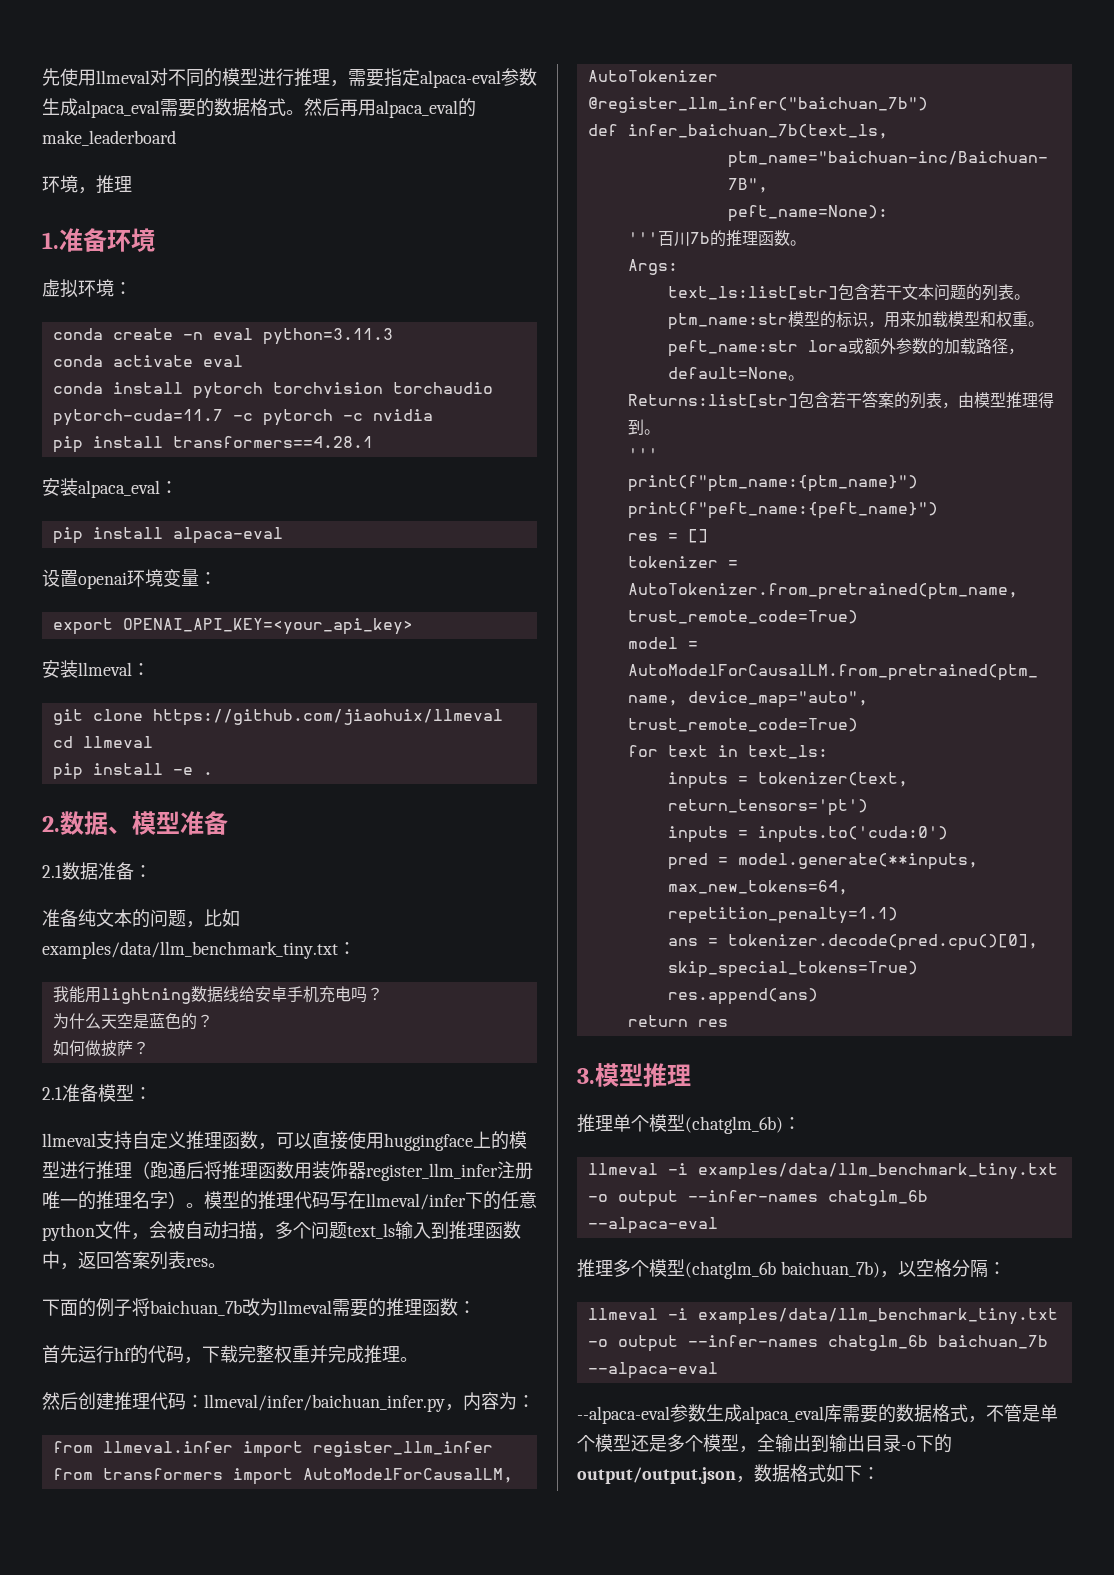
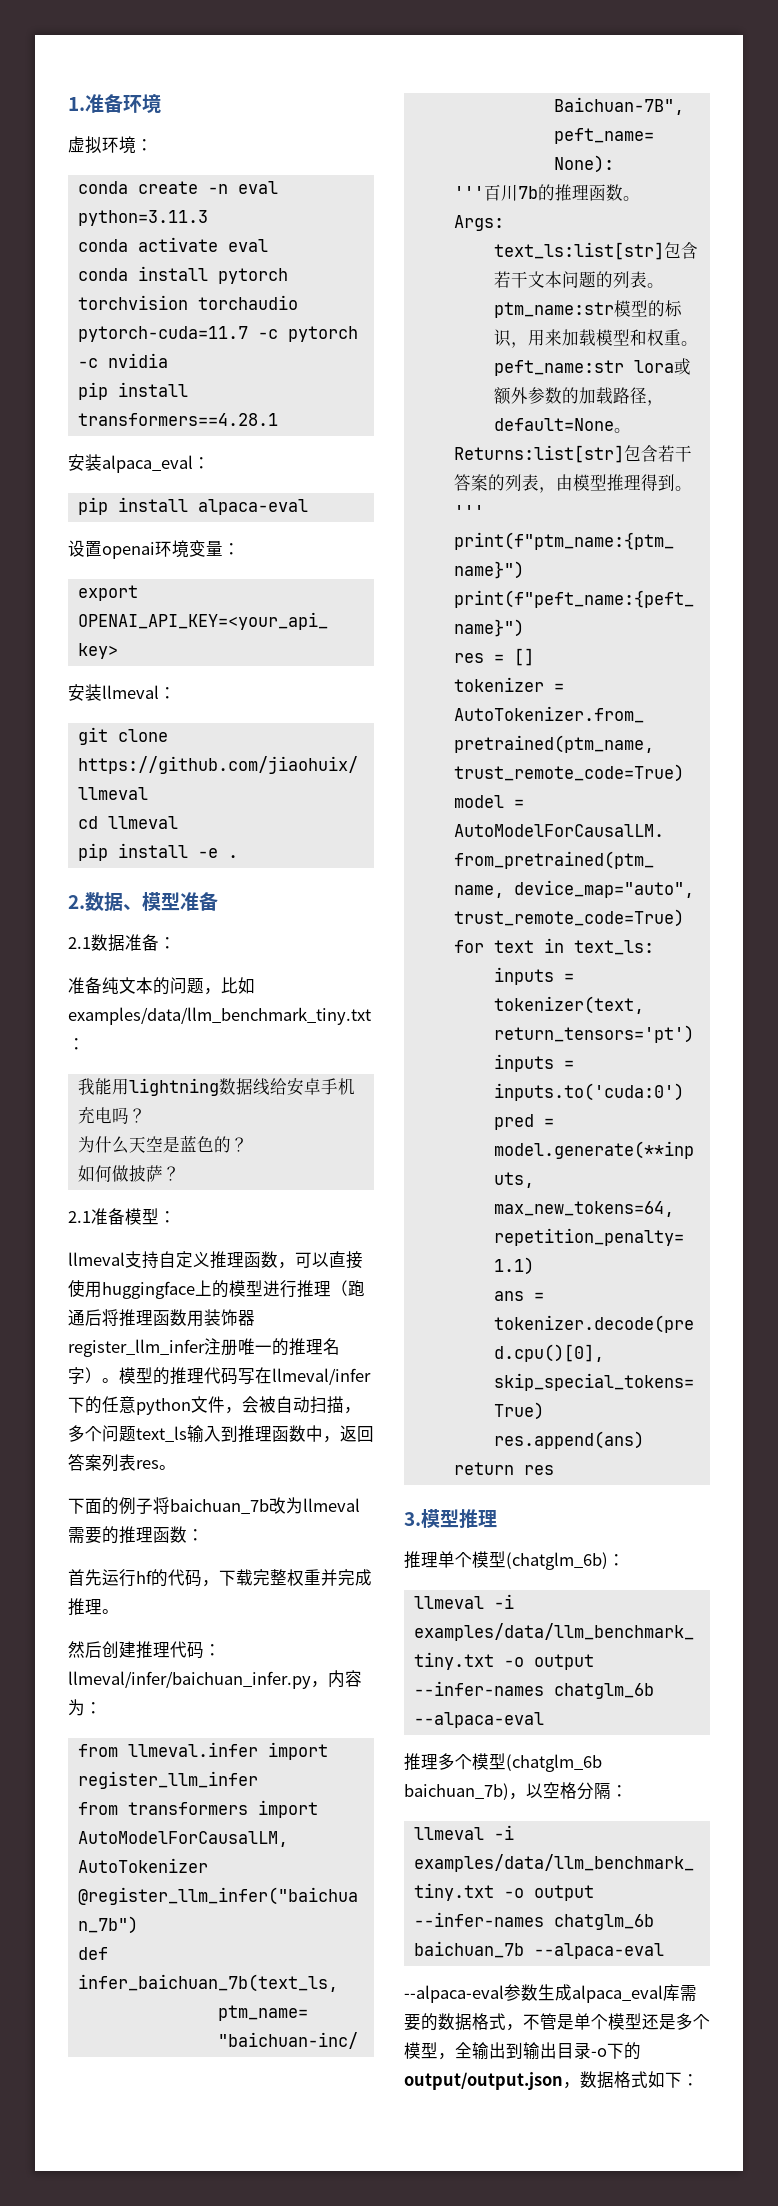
- 先使用llmeval对不同的模型进行推理，需要指定alpaca-eval参数生成alpaca_eval需要的数据格式。然后再用alpaca_eval的make_leaderboard
- 环境，推理

